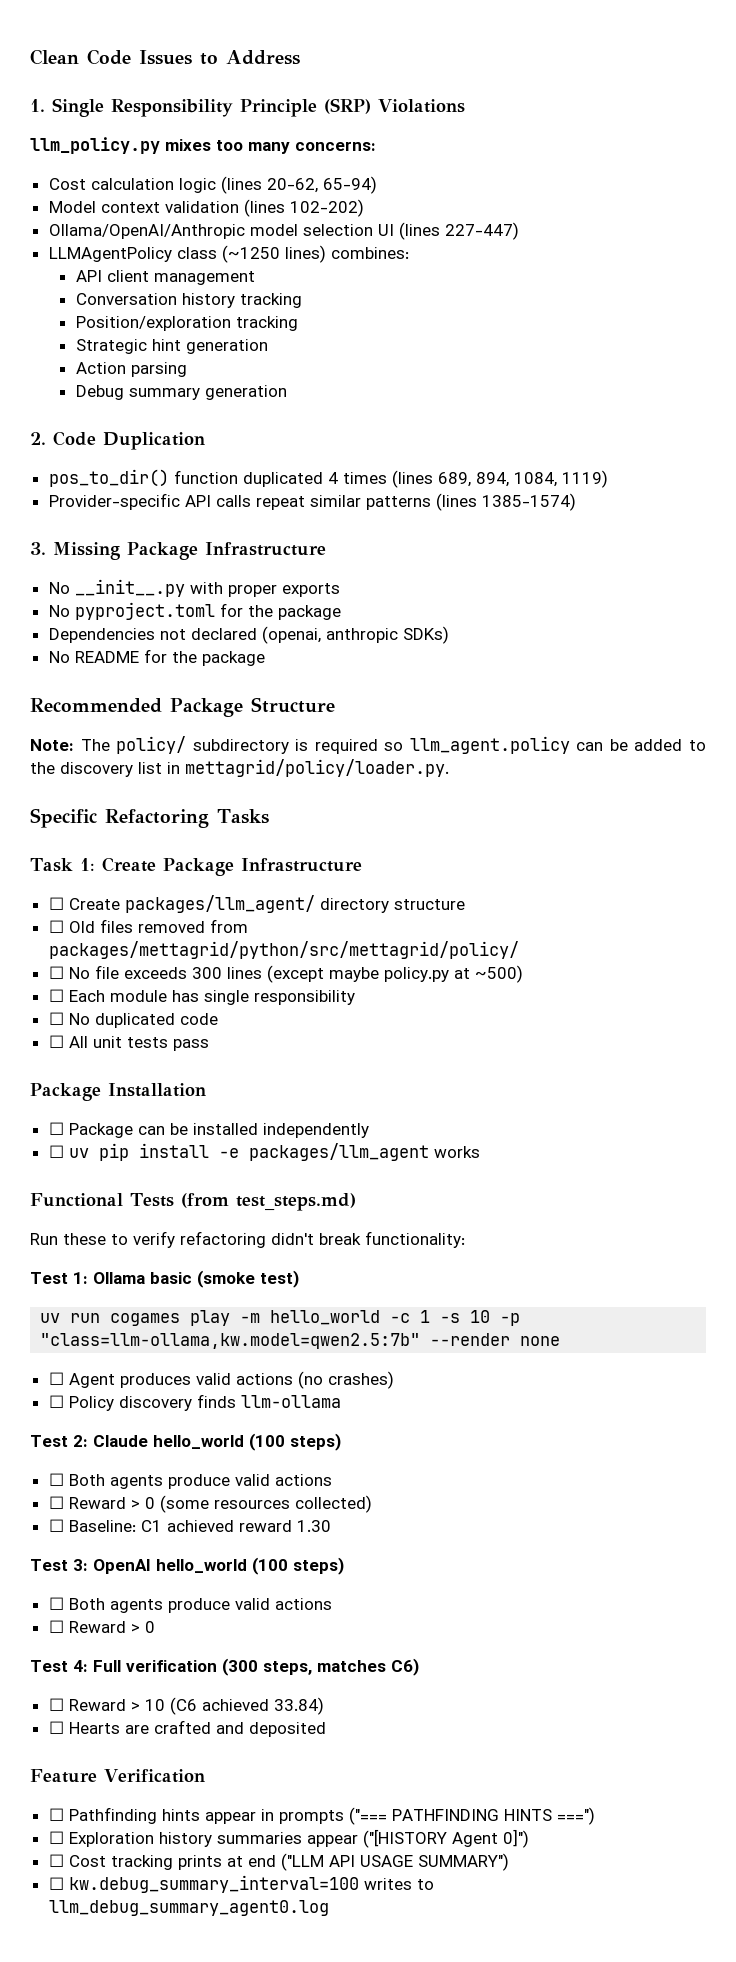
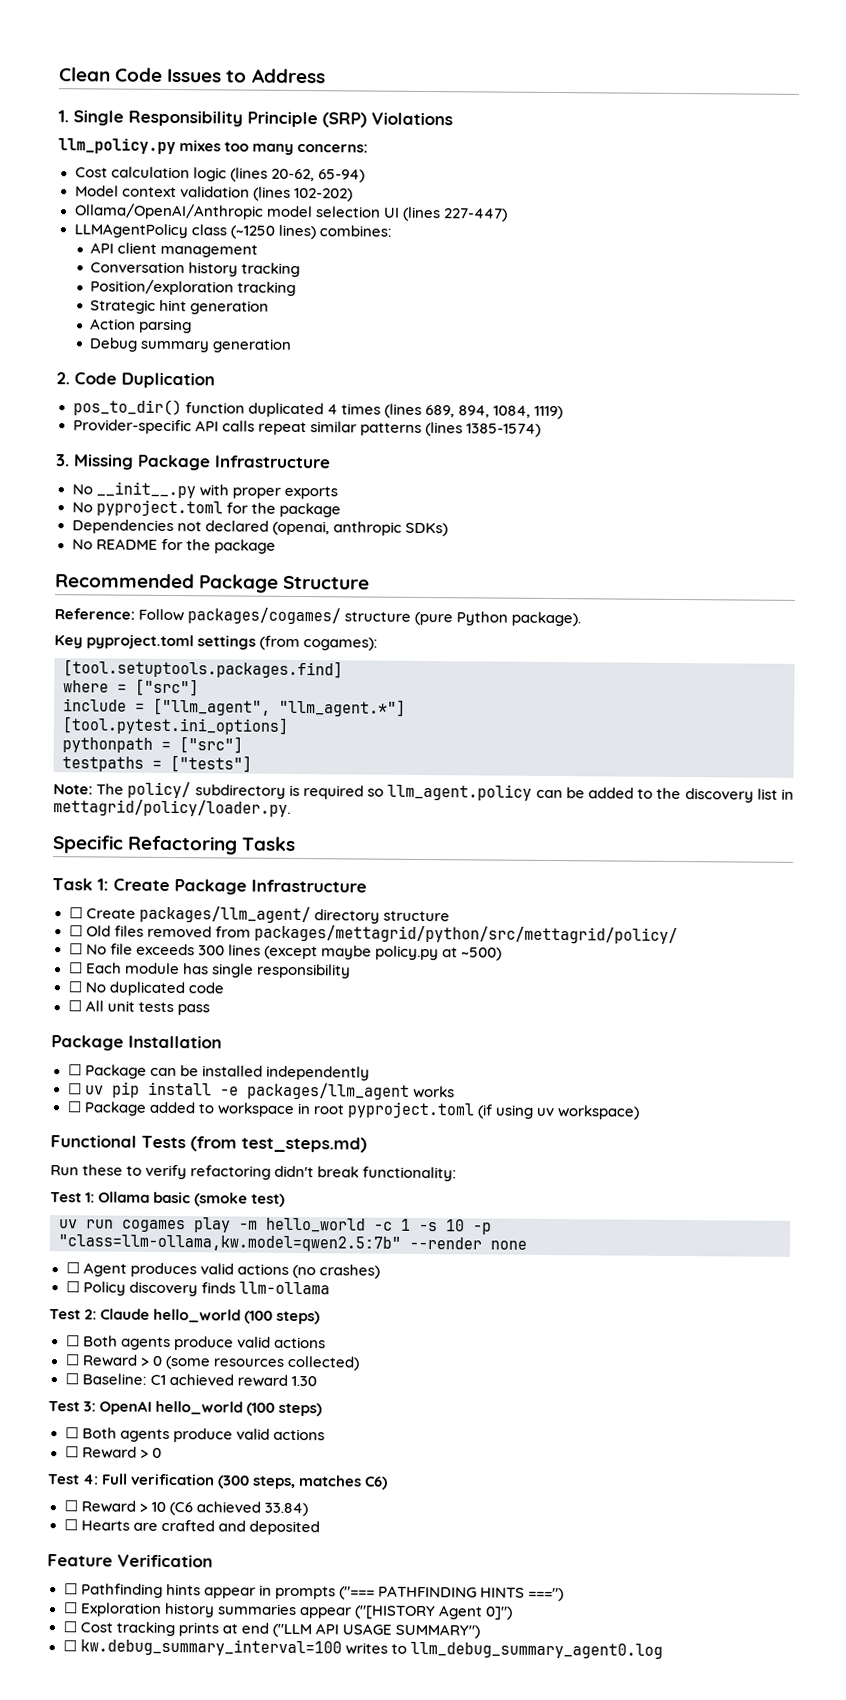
+ Reference: Follow packages/cogames/ structure (pure Python package).
+ Key pyproject.toml settings (from cogames):
+ [tool.setuptools.packages.find]
+ where = ["src"]
+ include = ["llm_agent", "llm_agent.*"]
+ [tool.pytest.ini_options]
+ pythonpath = ["src"]
+ testpaths = ["tests"]
+ ☐ Package added to workspace in root pyproject.toml (if using uv workspace)

